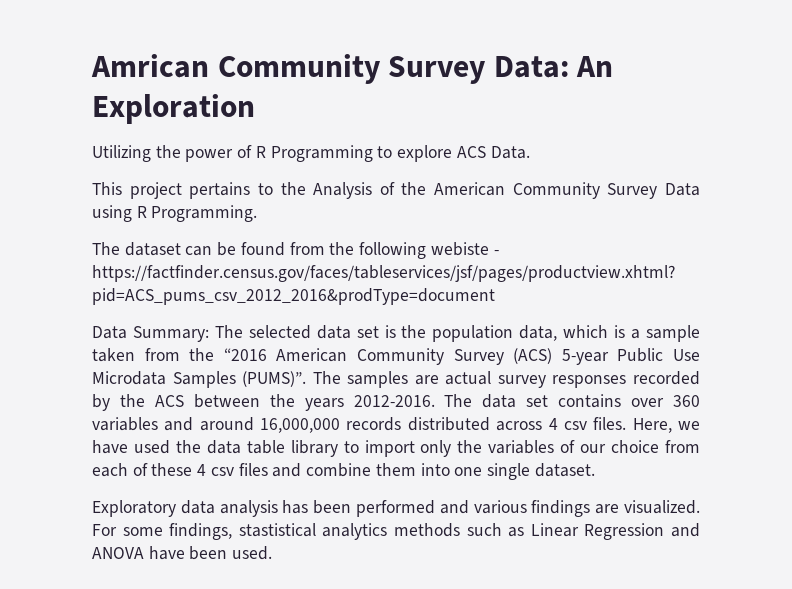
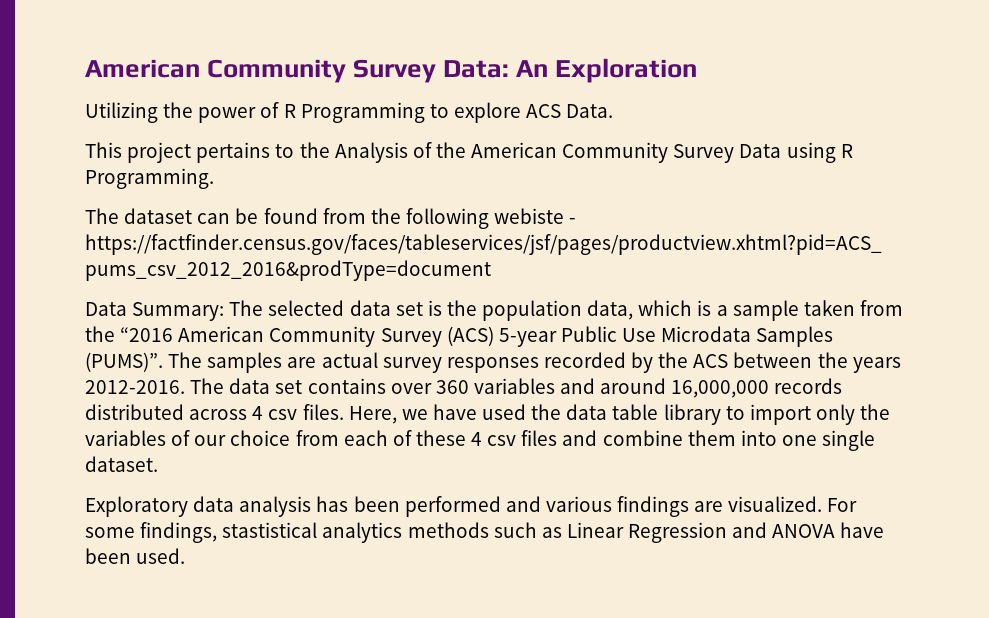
- Amrican Community Survey Data: An Exploration
+ American Community Survey Data: An Exploration

